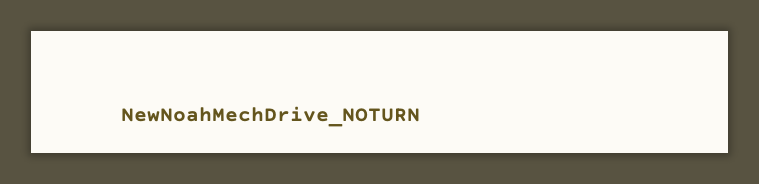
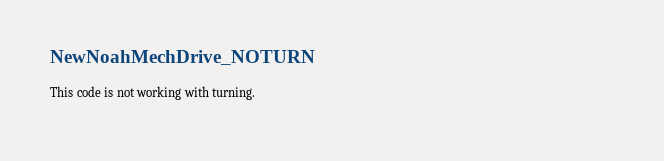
+ This code is not working with turning.

